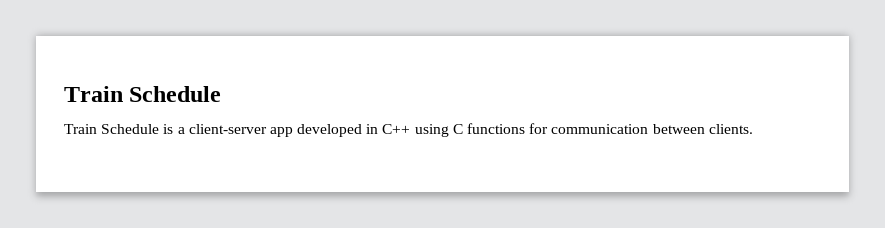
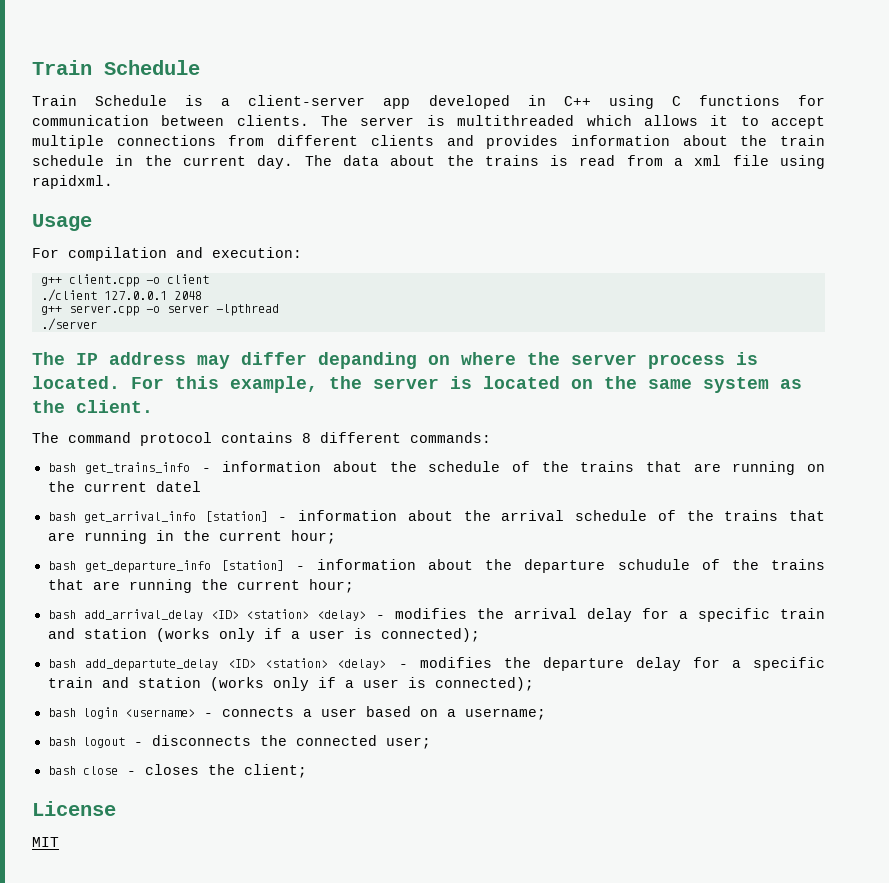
+ The server is multithreaded which allows it to accept multiple connections from different clients and provides information about the train schedule in the current day. The data about the trains is read from a xml file using rapidxml.
+ Usage
+ For compilation and execution:
+ g++ client.cpp -o client
+ ./client 127.0.0.1 2048
+ g++ server.cpp -o server -lpthread
+ ./server
+ The IP address may differ depanding on where the server process is located. For this example, the server is located on the same system as the client.
+ The command protocol contains 8 different commands:
+ bash get_trains_info - information about the schedule of the trains that are running on the current datel
+ bash get_arrival_info [station] - information about the arrival schedule of the trains that are running in the current hour;
+ bash get_departure_info [station] - information about the departure schudule of the trains that are running the current hour;
+ bash add_arrival_delay <ID> <station> <delay> - modifies the arrival delay for a specific train and station (works only if a user is connected);
+ bash add_departute_delay <ID> <station> <delay> - modifies the departure delay for a specific train and station (works only if a user is connected);
+ bash login <username> - connects a user based on a username;
+ bash logout - disconnects the connected user;
+ bash close - closes the client;
+ License
+ MIT

